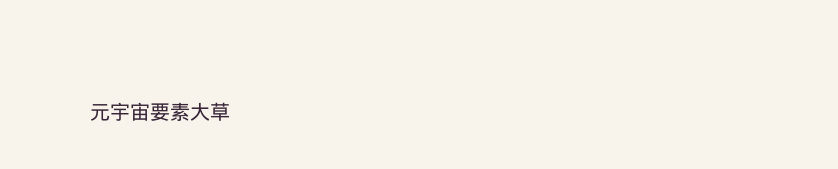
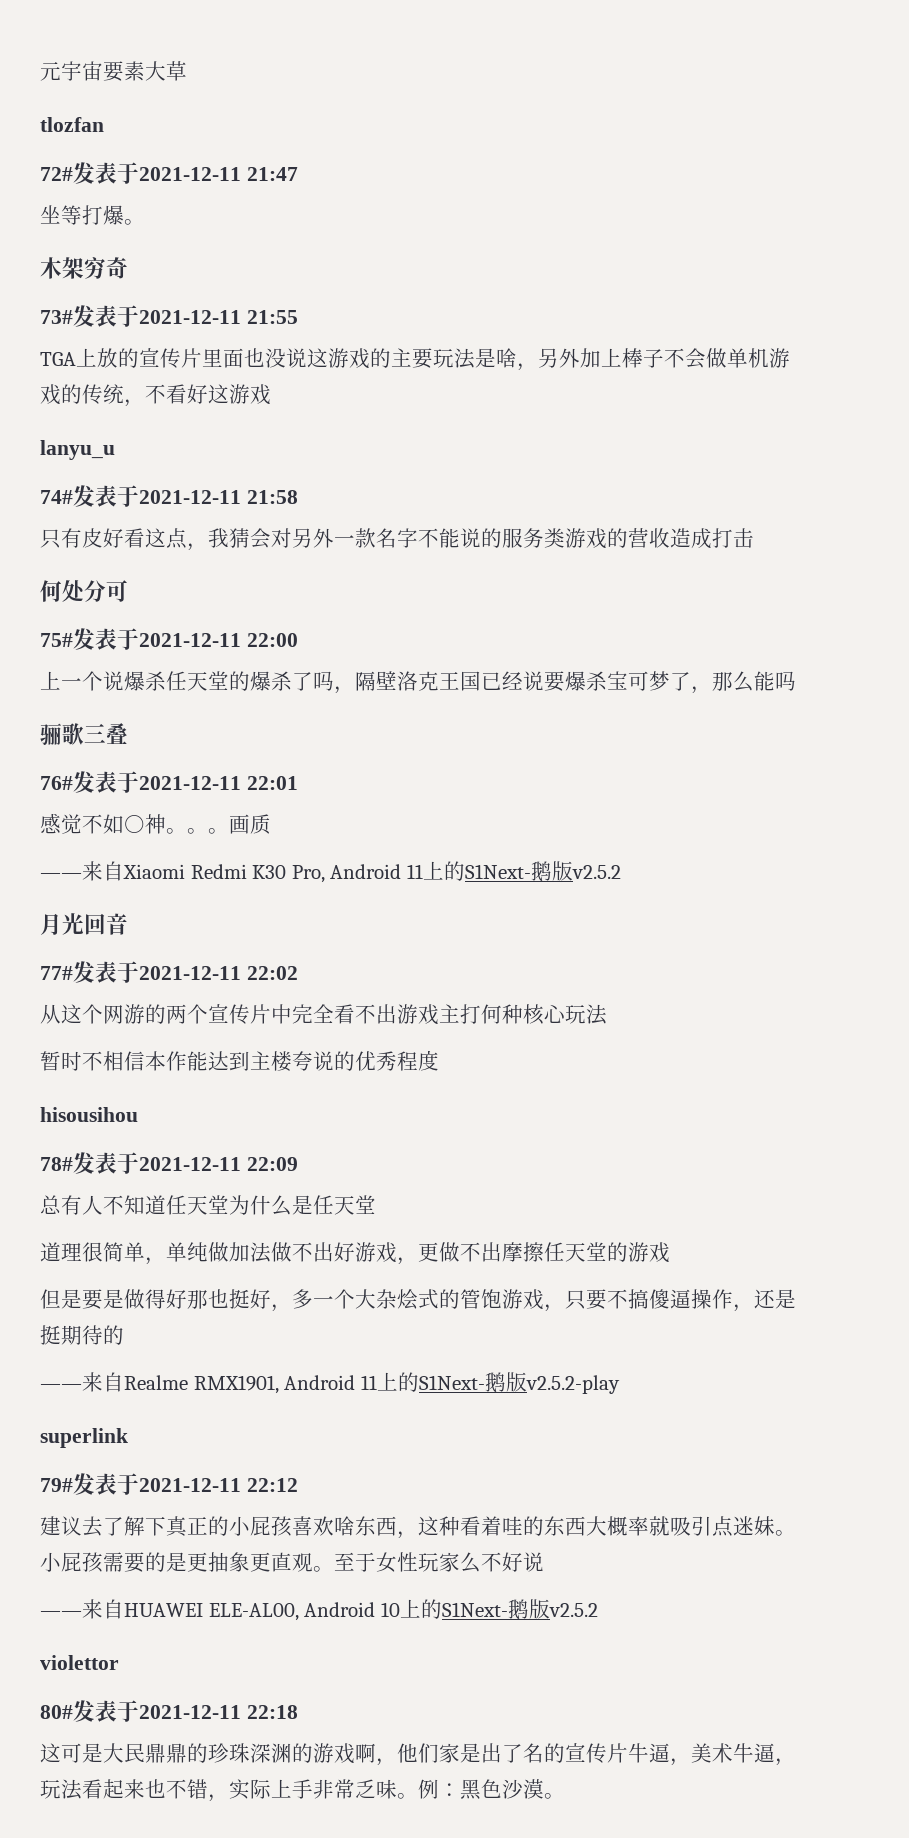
+ tlozfan
+ 72#发表于2021-12-11 21:47
+ 坐等打爆。
+ 木架穷奇
+ 73#发表于2021-12-11 21:55
+ TGA上放的宣传片里面也没说这游戏的主要玩法是啥，另外加上棒子不会做单机游戏的传统，不看好这游戏
+ lanyu_u
+ 74#发表于2021-12-11 21:58
+ 只有皮好看这点，我猜会对另外一款名字不能说的服务类游戏的营收造成打击
+ 何处分可
+ 75#发表于2021-12-11 22:00
+ 上一个说爆杀任天堂的爆杀了吗，隔壁洛克王国已经说要爆杀宝可梦了，那么能吗
+ 骊歌三叠
+ 76#发表于2021-12-11 22:01
+ 感觉不如○神。。。画质
+ ——来自Xiaomi Redmi K30 Pro, Android 11上的S1Next-鹅版v2.5.2
+ 月光回音
+ 77#发表于2021-12-11 22:02
+ 从这个网游的两个宣传片中完全看不出游戏主打何种核心玩法
+ 暂时不相信本作能达到主楼夸说的优秀程度
+ hisousihou
+ 78#发表于2021-12-11 22:09
+ 总有人不知道任天堂为什么是任天堂
+ 道理很简单，单纯做加法做不出好游戏，更做不出摩擦任天堂的游戏
+ 但是要是做得好那也挺好，多一个大杂烩式的管饱游戏，只要不搞傻逼操作，还是挺期待的
+ ——来自Realme RMX1901, Android 11上的S1Next-鹅版v2.5.2-play
+ superlink
+ 79#发表于2021-12-11 22:12
+ 建议去了解下真正的小屁孩喜欢啥东西，这种看着哇的东西大概率就吸引点迷妹。小屁孩需要的是更抽象更直观。至于女性玩家么不好说
+ ——来自HUAWEI ELE-AL00, Android 10上的S1Next-鹅版v2.5.2
+ violettor
+ 80#发表于2021-12-11 22:18
+ 这可是大民鼎鼎的珍珠深渊的游戏啊，他们家是出了名的宣传片牛逼，美术牛逼，玩法看起来也不错，实际上手非常乏味。例：黑色沙漠。

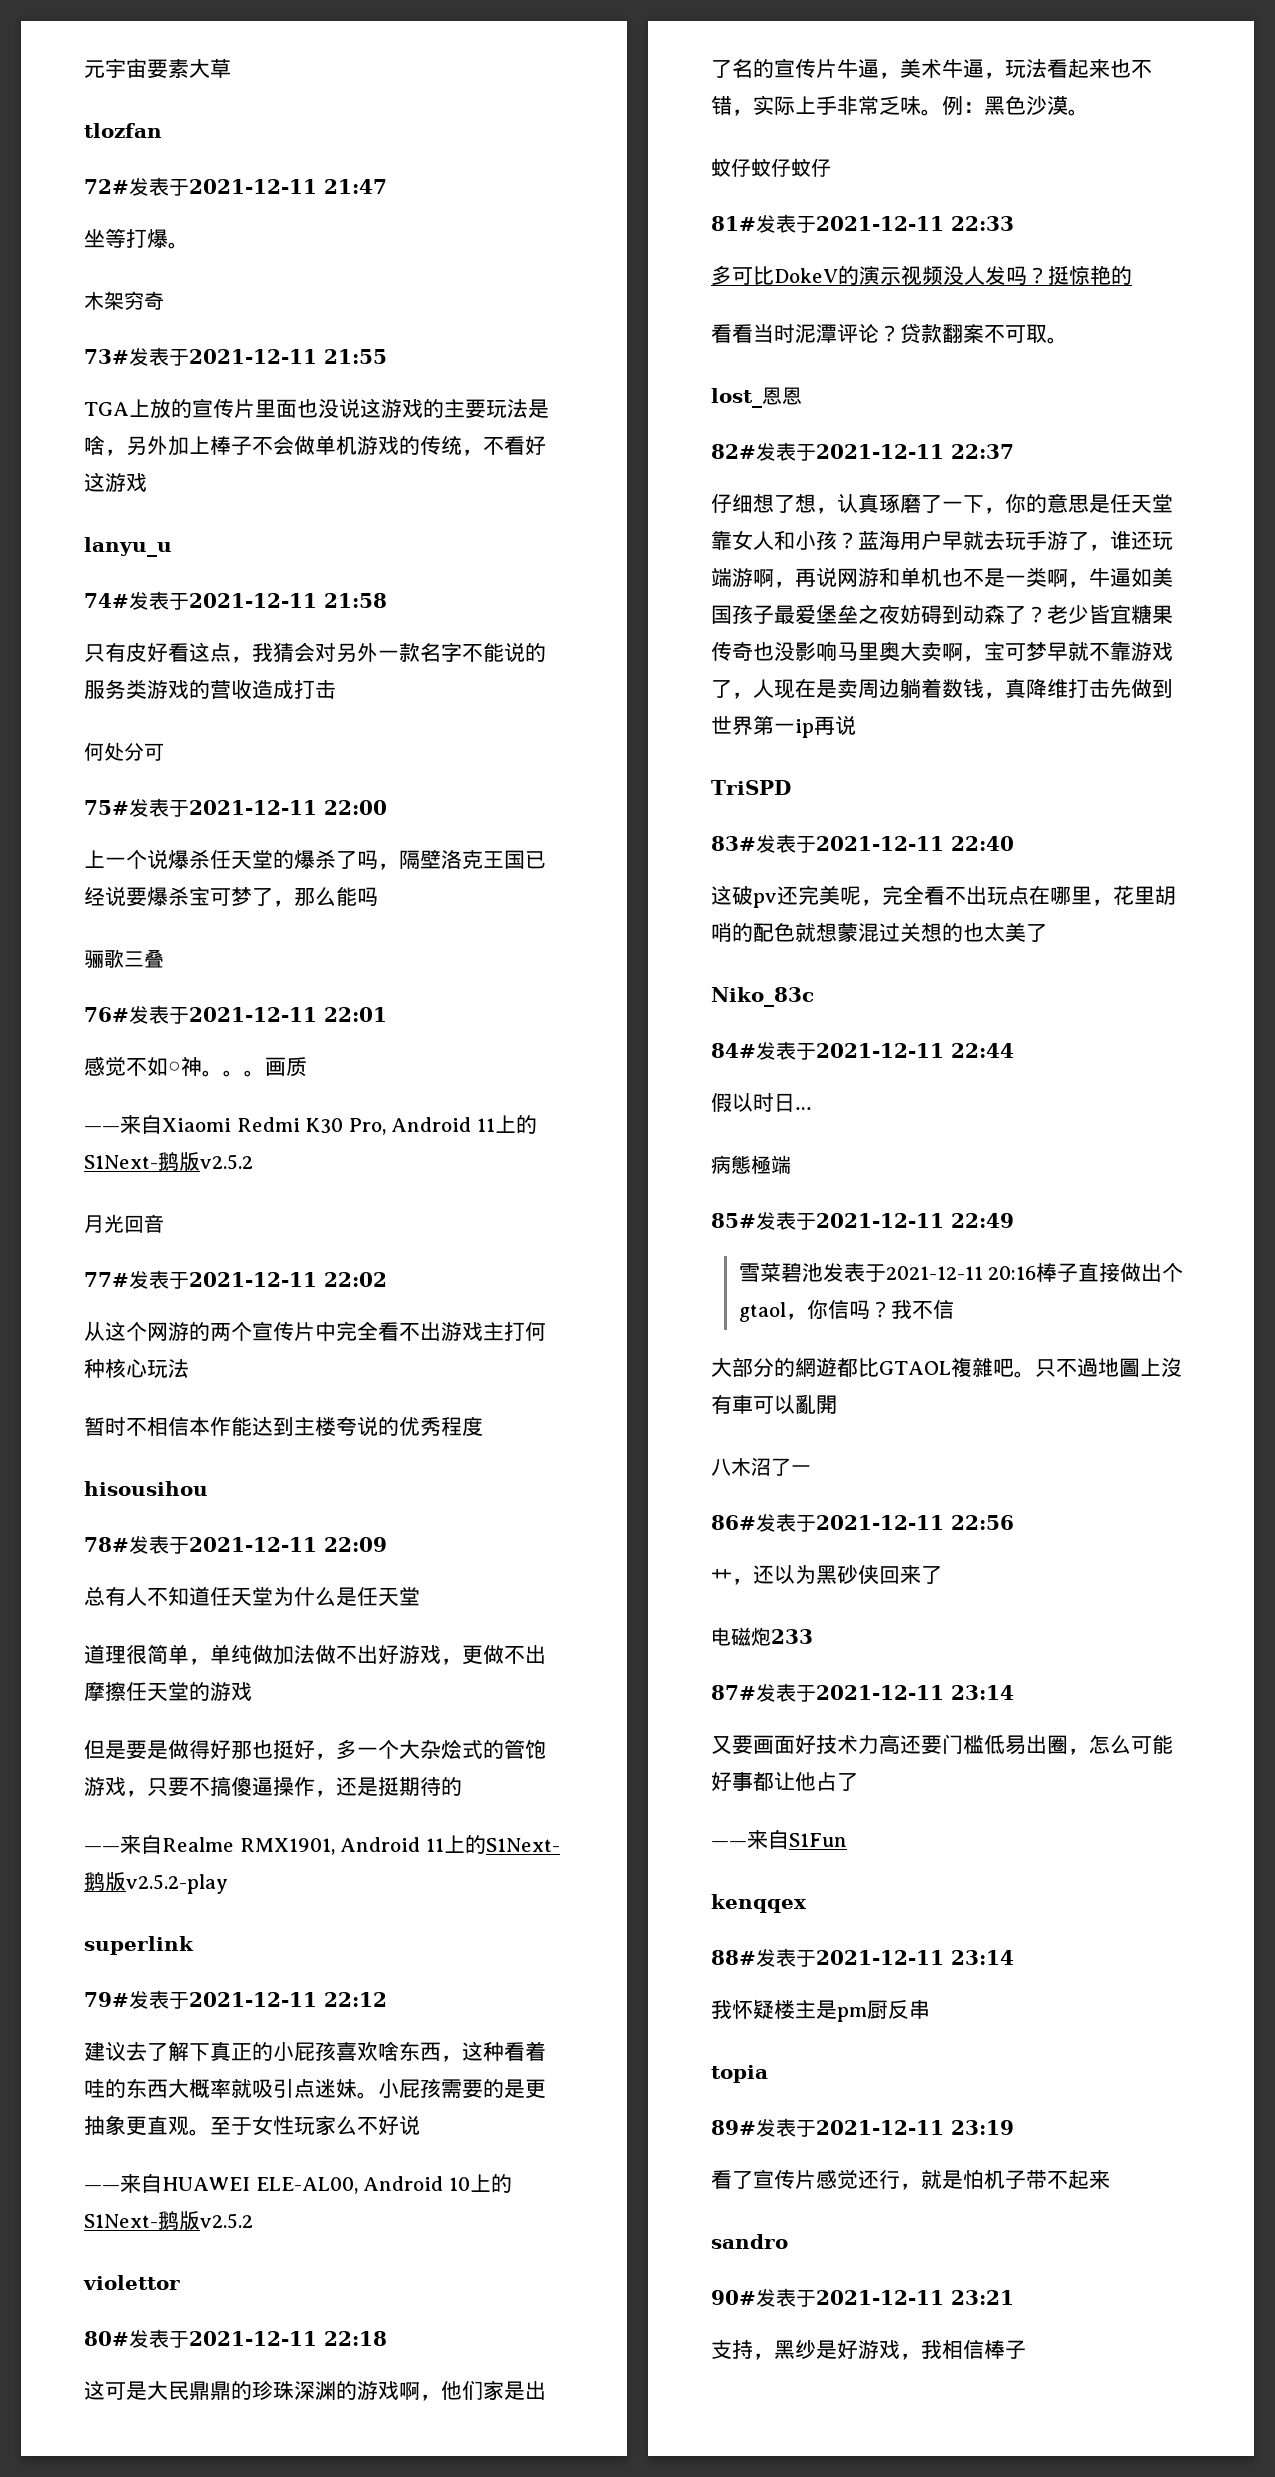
+ 蚊仔蚊仔蚊仔
+ 81#发表于2021-12-11 22:33
+ 多可比DokeV的演示视频没人发吗？挺惊艳的
+ 看看当时泥潭评论？贷款翻案不可取。
+ lost_恩恩
+ 82#发表于2021-12-11 22:37
+ 仔细想了想，认真琢磨了一下，你的意思是任天堂靠女人和小孩？蓝海用户早就去玩手游了，谁还玩端游啊，再说网游和单机也不是一类啊，牛逼如美国孩子最爱堡垒之夜妨碍到动森了？老少皆宜糖果传奇也没影响马里奥大卖啊，宝可梦早就不靠游戏了，人现在是卖周边躺着数钱，真降维打击先做到世界第一ip再说
+ TriSPD
+ 83#发表于2021-12-11 22:40
+ 这破pv还完美呢，完全看不出玩点在哪里，花里胡哨的配色就想蒙混过关想的也太美了
+ Niko_83c
+ 84#发表于2021-12-11 22:44
+ 假以时日…
+ 病態極端
+ 85#发表于2021-12-11 22:49
+ 雪菜碧池发表于2021-12-11 20:16棒子直接做出个gtaol，你信吗？我不信
+ 大部分的網遊都比GTAOL複雜吧。只不過地圖上沒有車可以亂開
+ 八木沼了一
+ 86#发表于2021-12-11 22:56
+ 艹，还以为黑砂侠回来了
+ 电磁炮233
+ 87#发表于2021-12-11 23:14
+ 又要画面好技术力高还要门槛低易出圈，怎么可能好事都让他占了
+ ——来自S1Fun
+ kenqqex
+ 88#发表于2021-12-11 23:14
+ 我怀疑楼主是pm厨反串
+ topia
+ 89#发表于2021-12-11 23:19
+ 看了宣传片感觉还行，就是怕机子带不起来
+ sandro
+ 90#发表于2021-12-11 23:21
+ 支持，黑纱是好游戏，我相信棒子

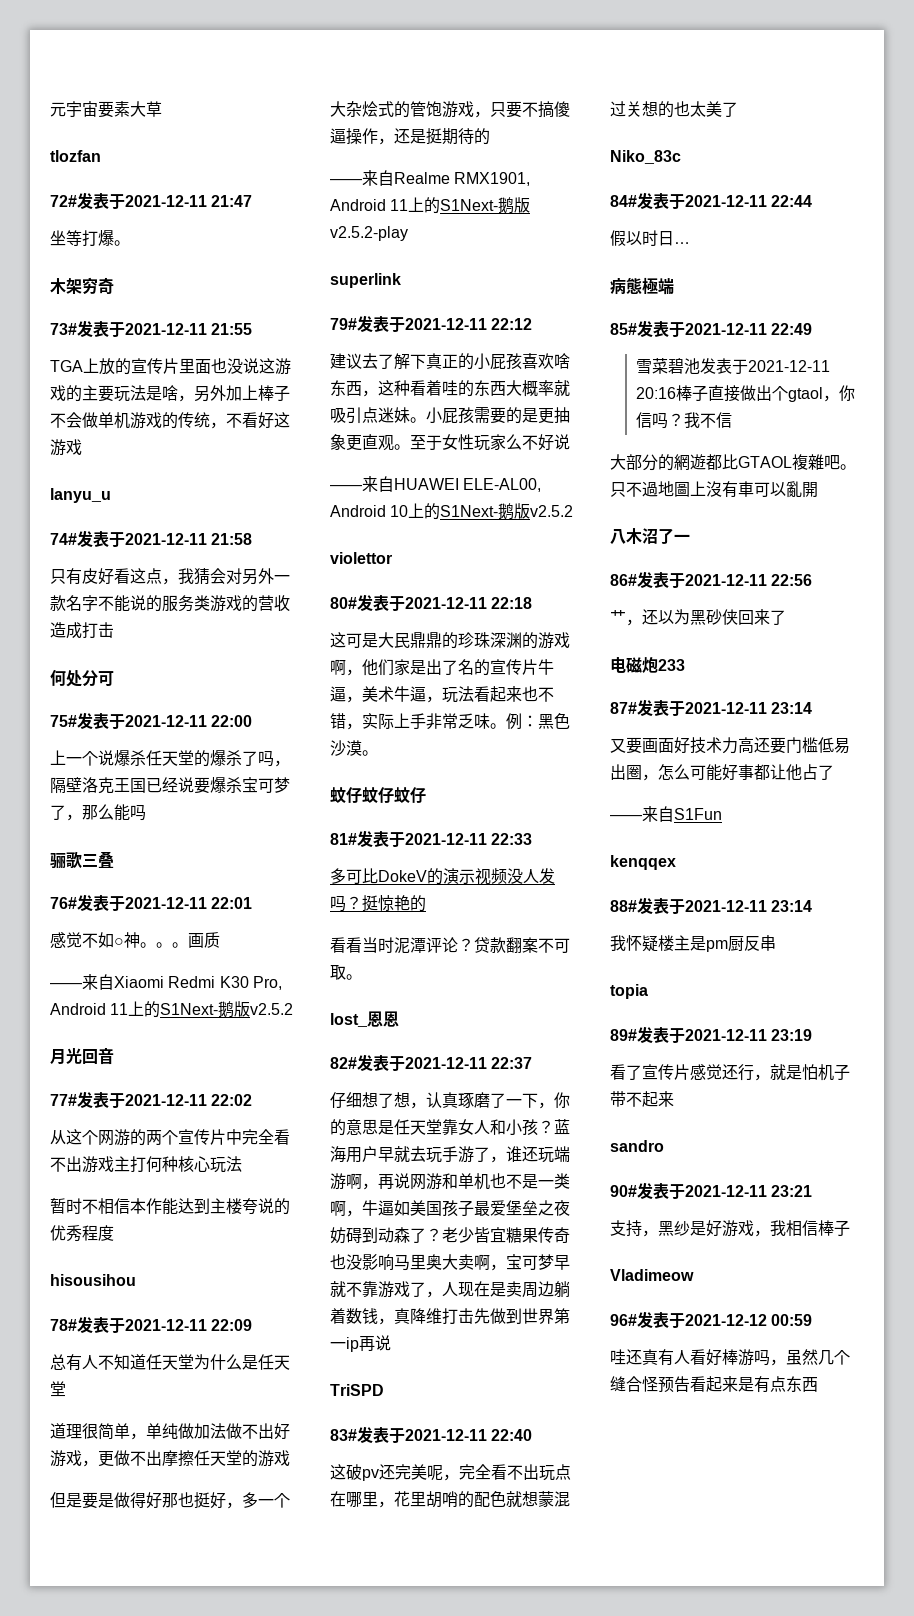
+ Vladimeow
+ 96#发表于2021-12-12 00:59
+ 哇还真有人看好棒游吗，虽然几个缝合怪预告看起来是有点东西

